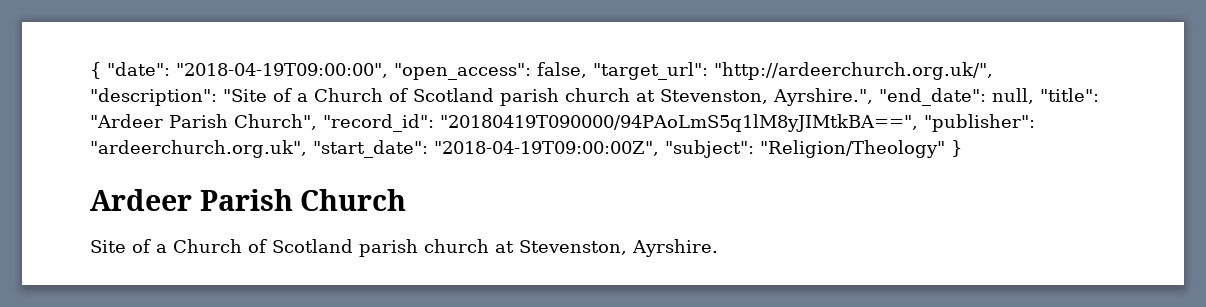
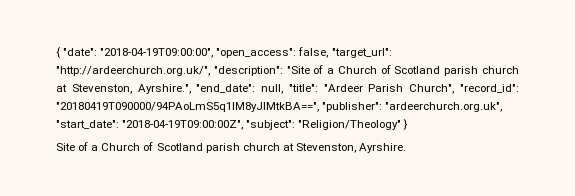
- Ardeer Parish Church

